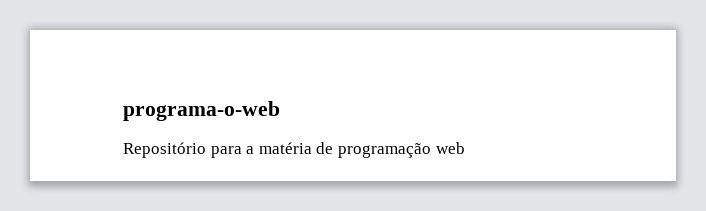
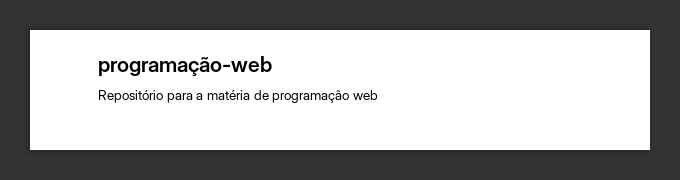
- programa-o-web
+ programação-web

